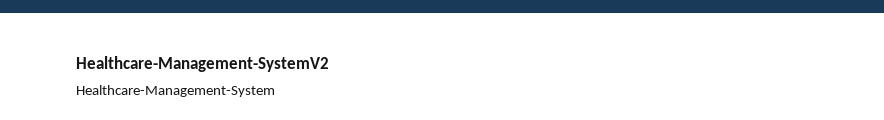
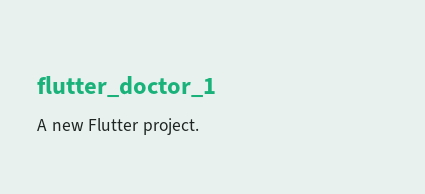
- Healthcare-Management-SystemV2
- Healthcare-Management-System
+ flutter_doctor_1
+ A new Flutter project.

